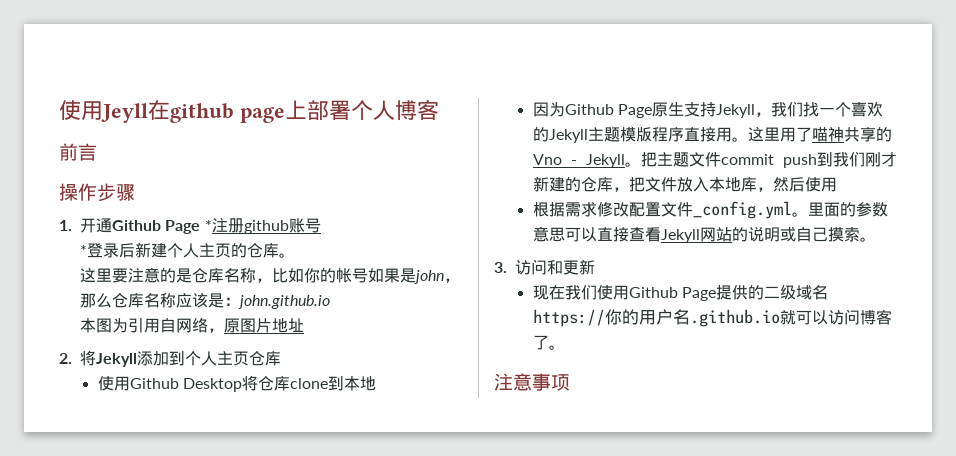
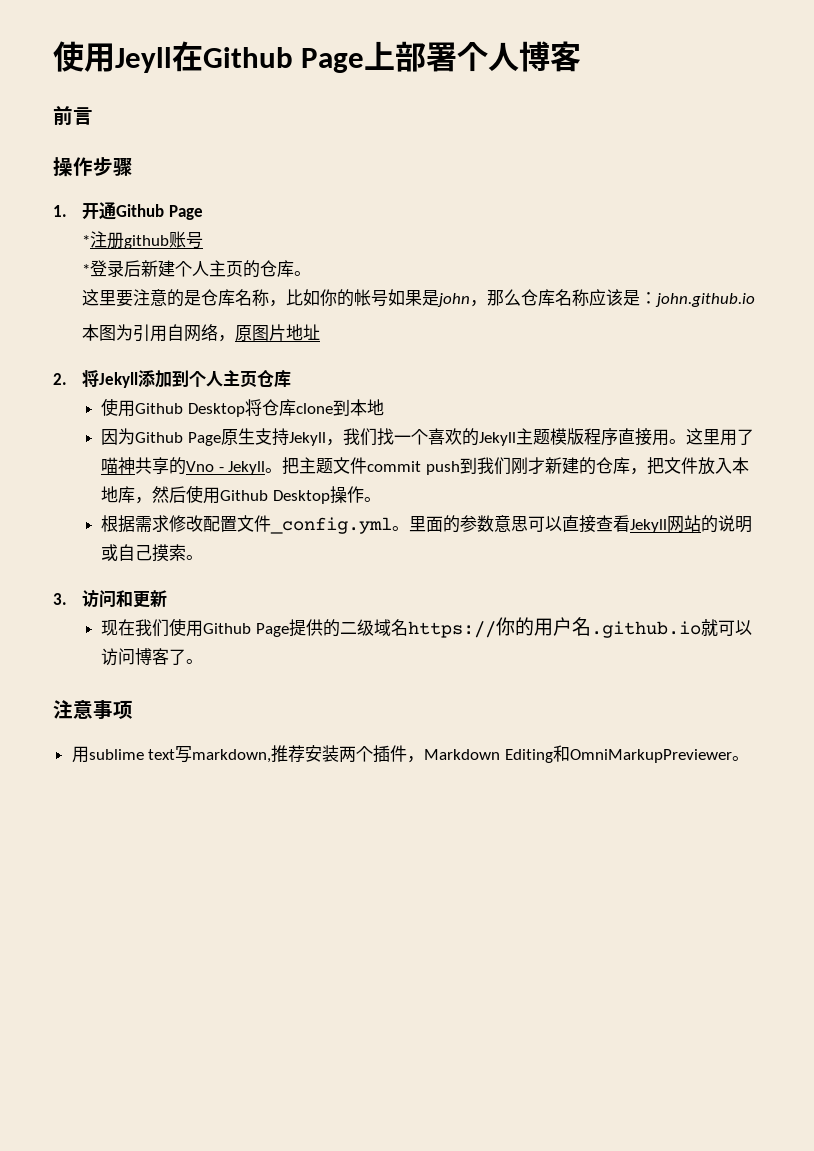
- 使用Jeyll在github page上部署个人博客
+ 使用Jeyll在Github Page上部署个人博客
- 1.开通Github Page *注册github账号
+ 1.开通Github Page
+ *注册github账号
- 把主题文件commit push到我们刚才新建的仓库，把文件放入本地库，然后使用
+ 把主题文件commit push到我们刚才新建的仓库，把文件放入本地库，然后使用Github Desktop操作。
+ 用sublime text写markdown,推荐安装两个插件，Markdown Editing和OmniMarkupPreviewer。

